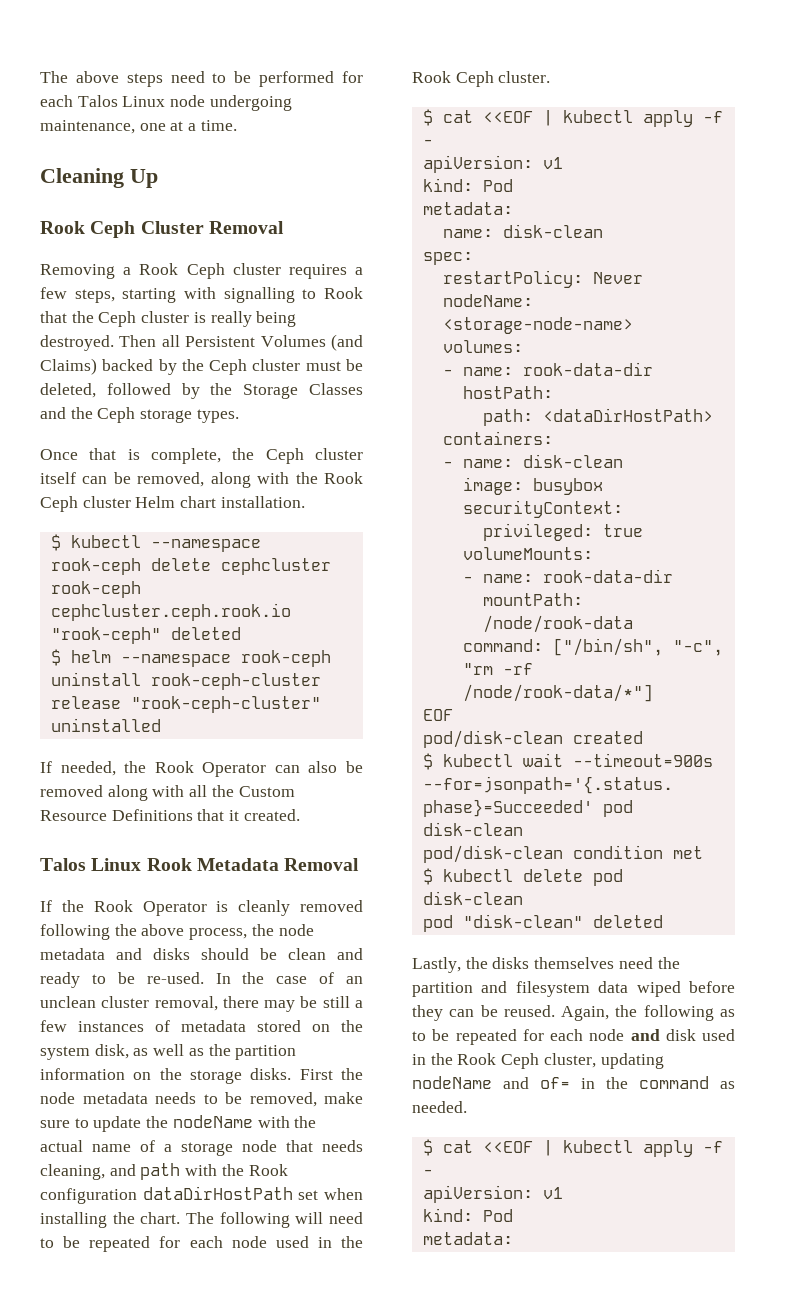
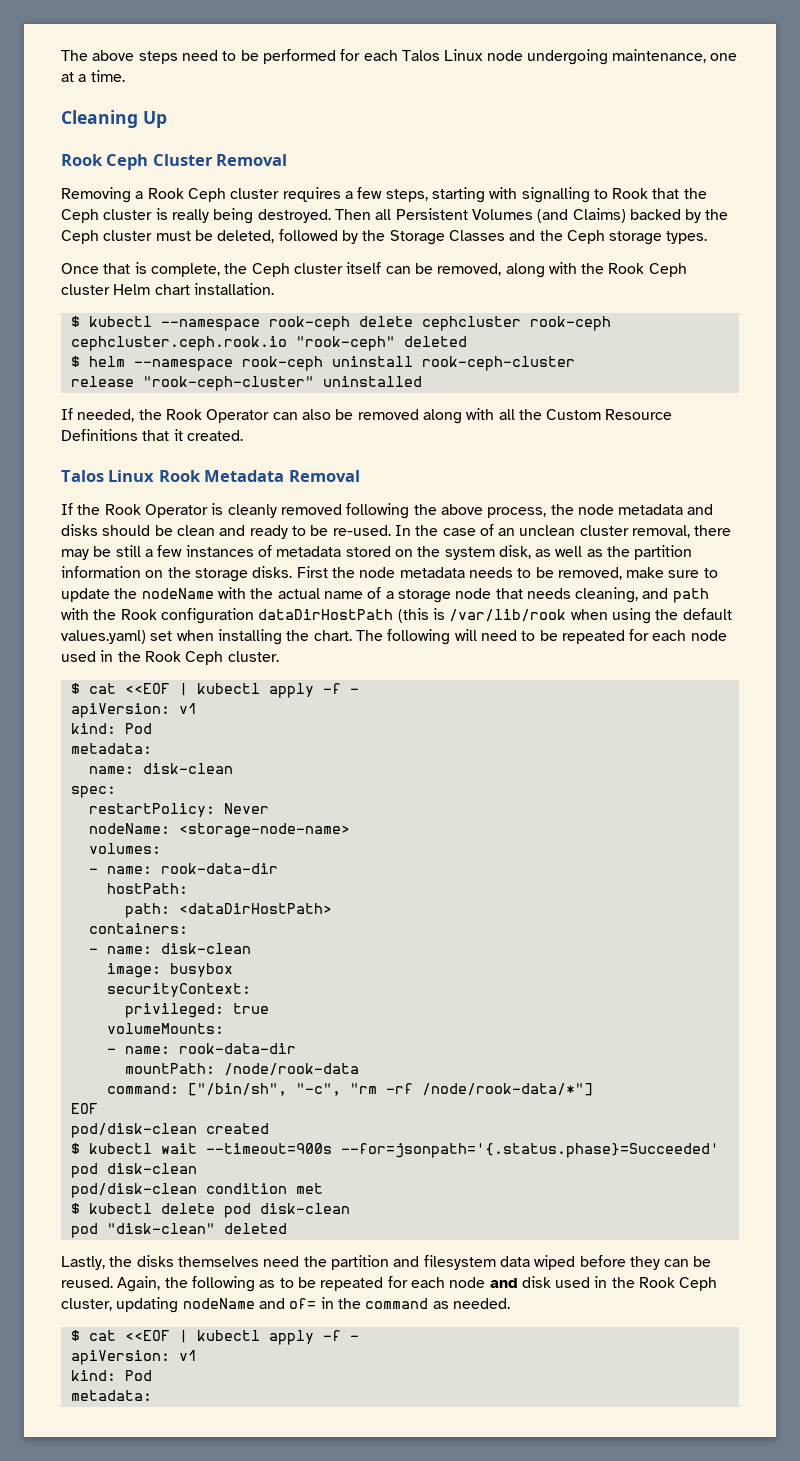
- First the node metadata needs to be removed, make sure to update the nodeName with the actual name of a storage node that needs cleaning, and path with the Rook configuration dataDirHostPath set when installing the chart.
+ First the node metadata needs to be removed, make sure to update the nodeName with the actual name of a storage node that needs cleaning, and path with the Rook configuration dataDirHostPath (this is /var/lib/rook when using the default values.yaml) set when installing the chart.

